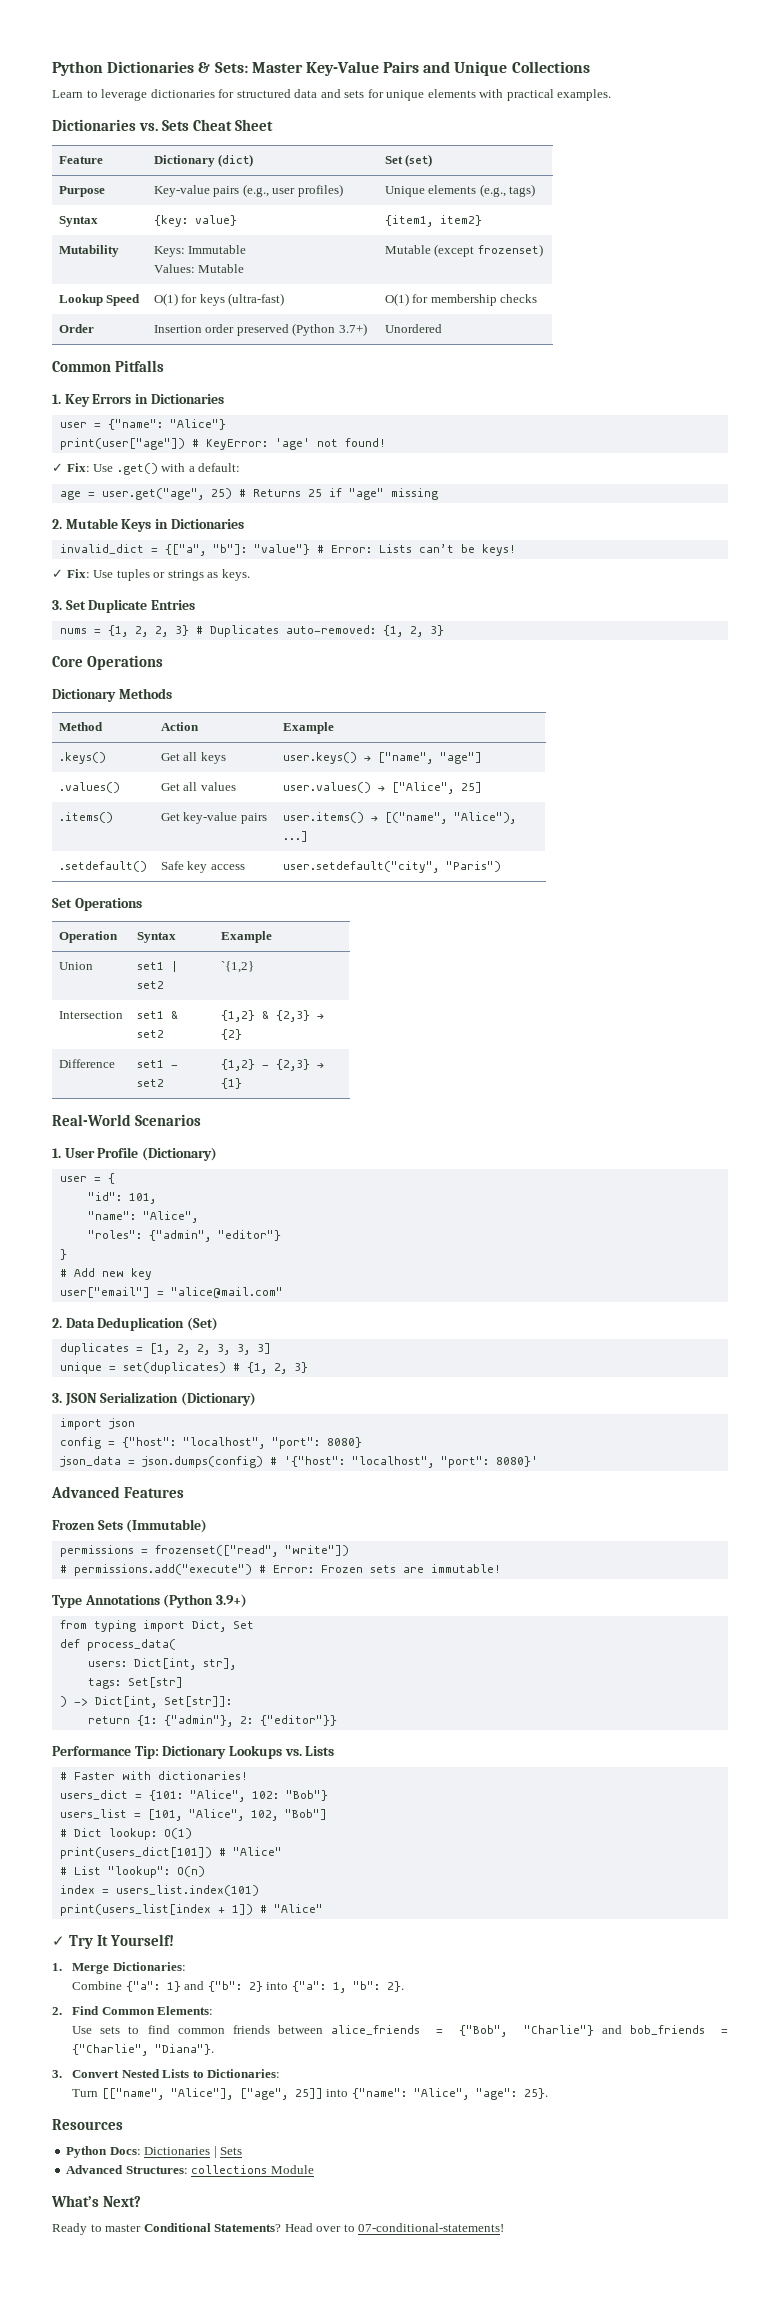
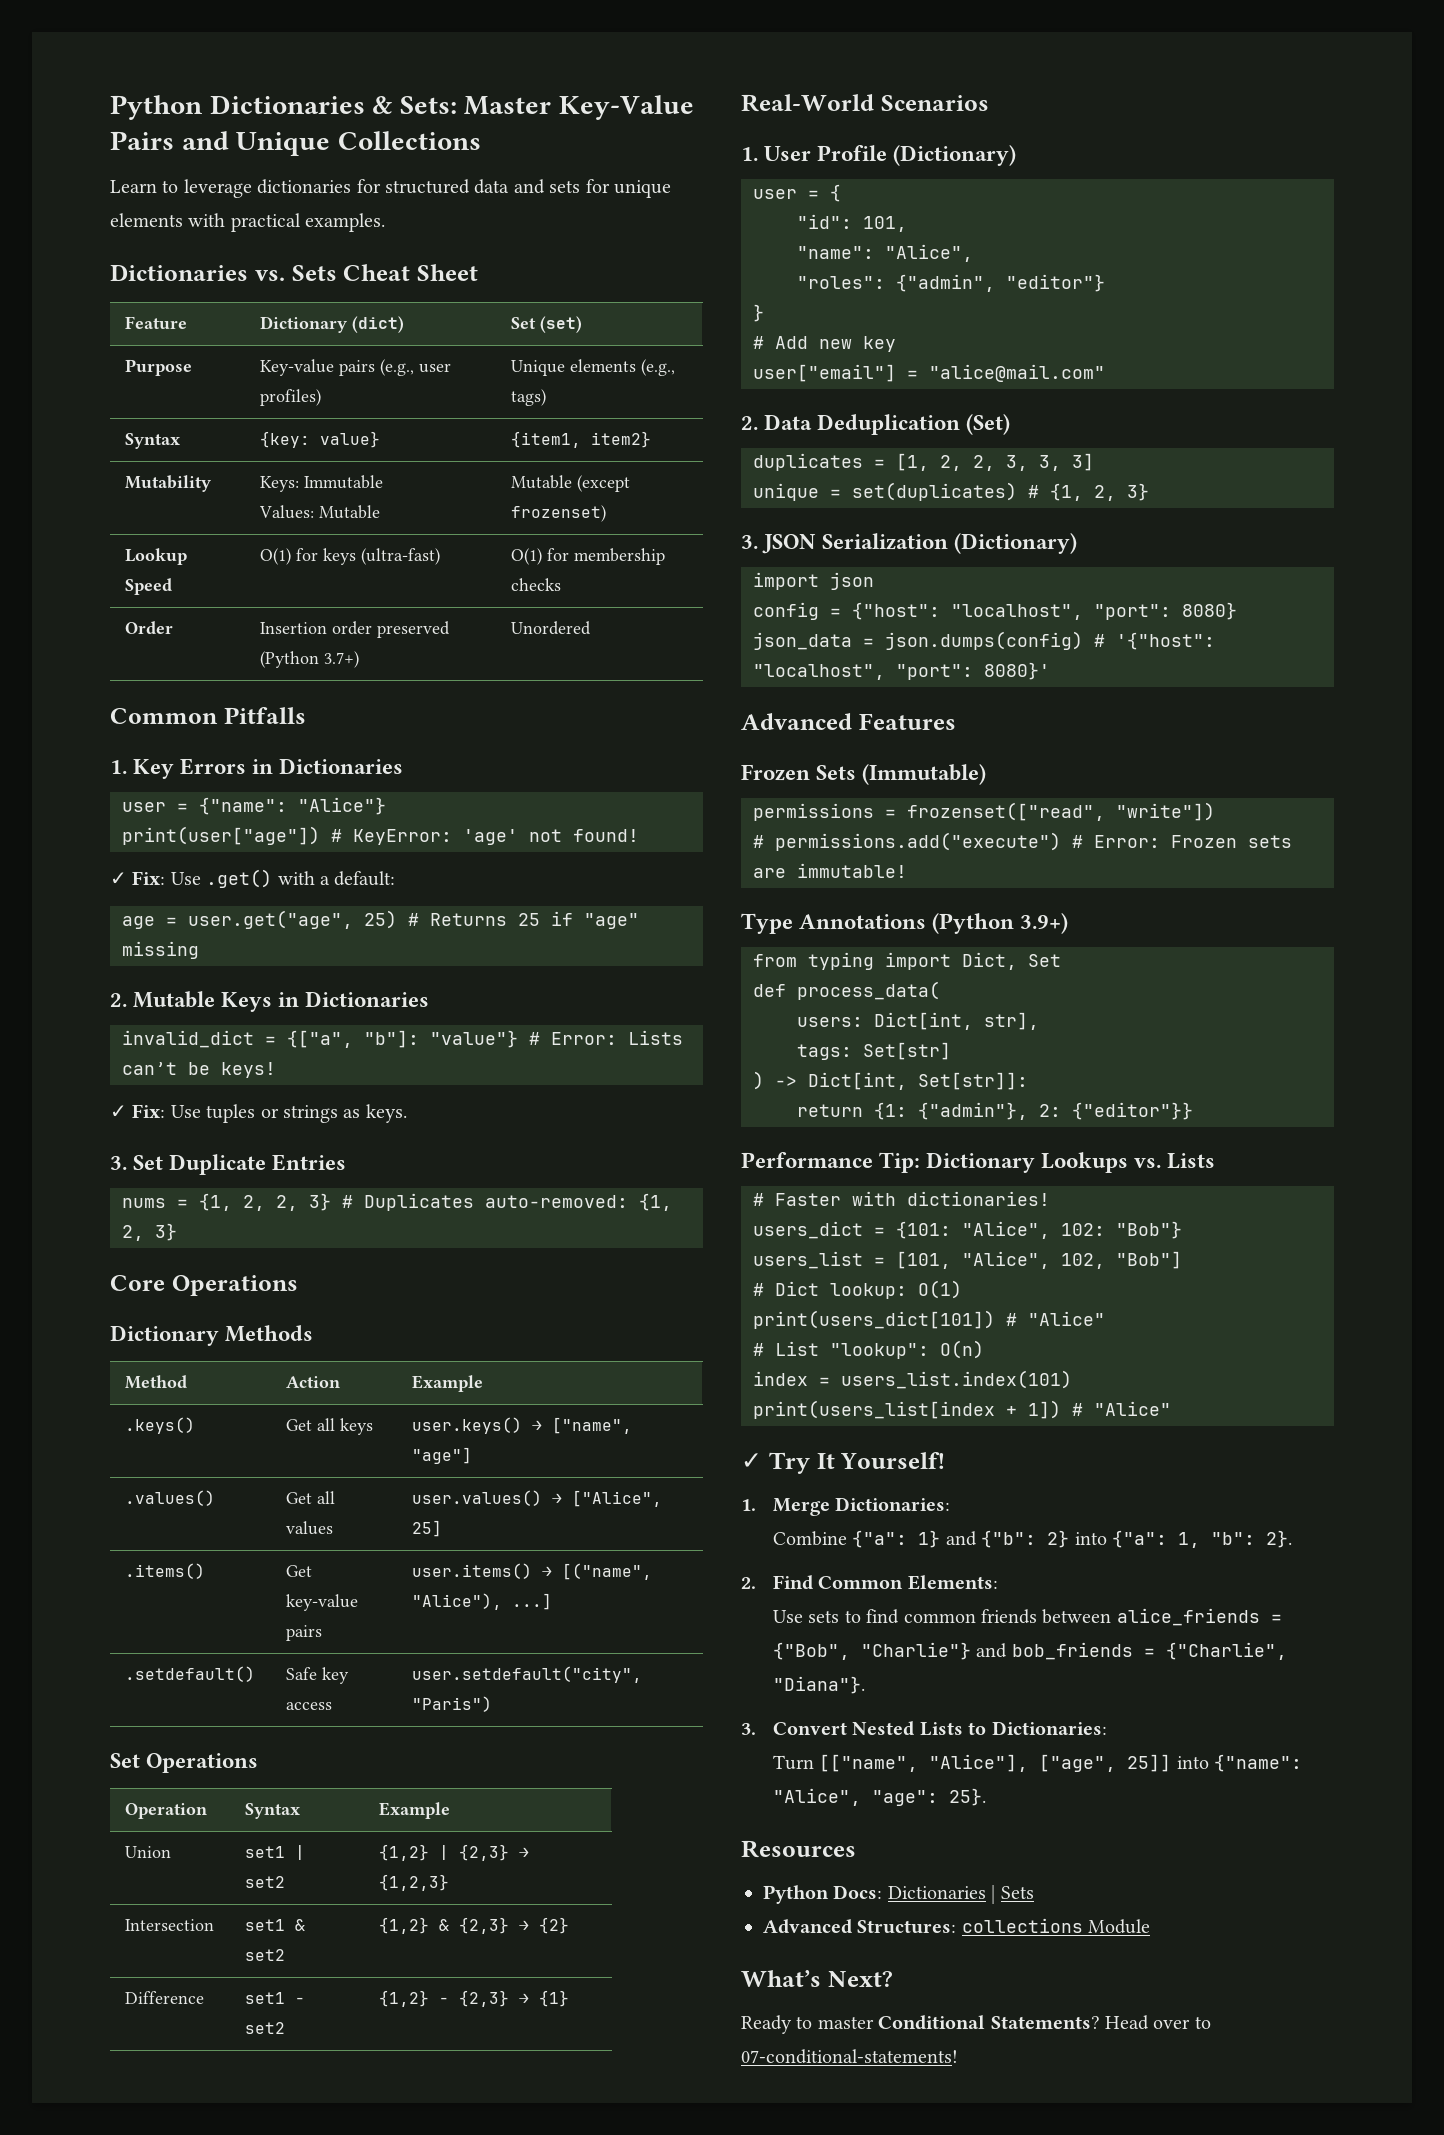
- Union | set1 | set2 | `{1,2}
+ Union | set1 | set2 | {1,2} | {2,3} → {1,2,3}

